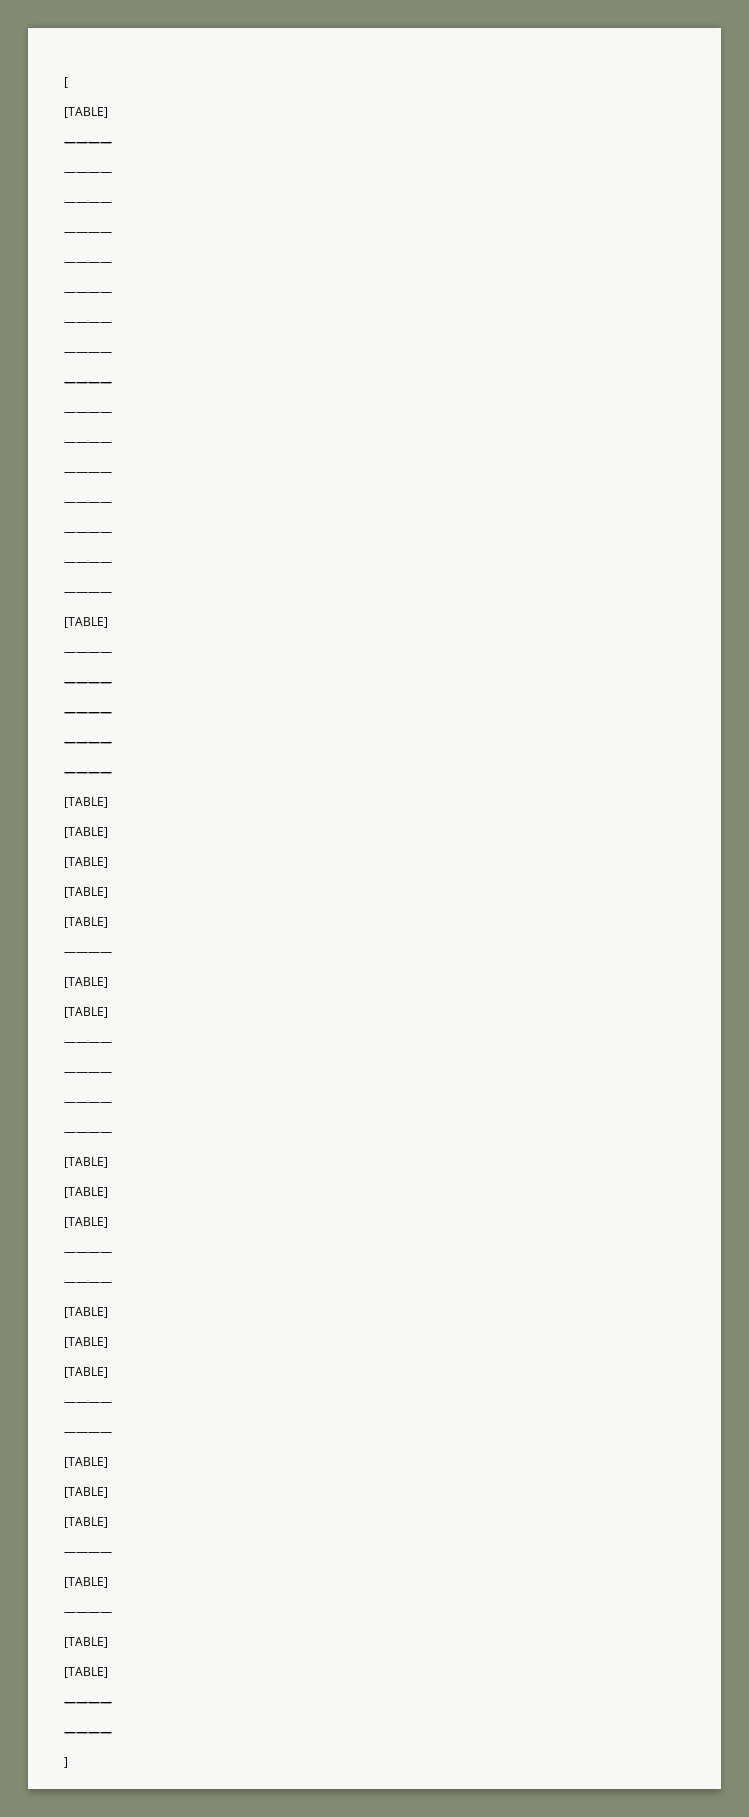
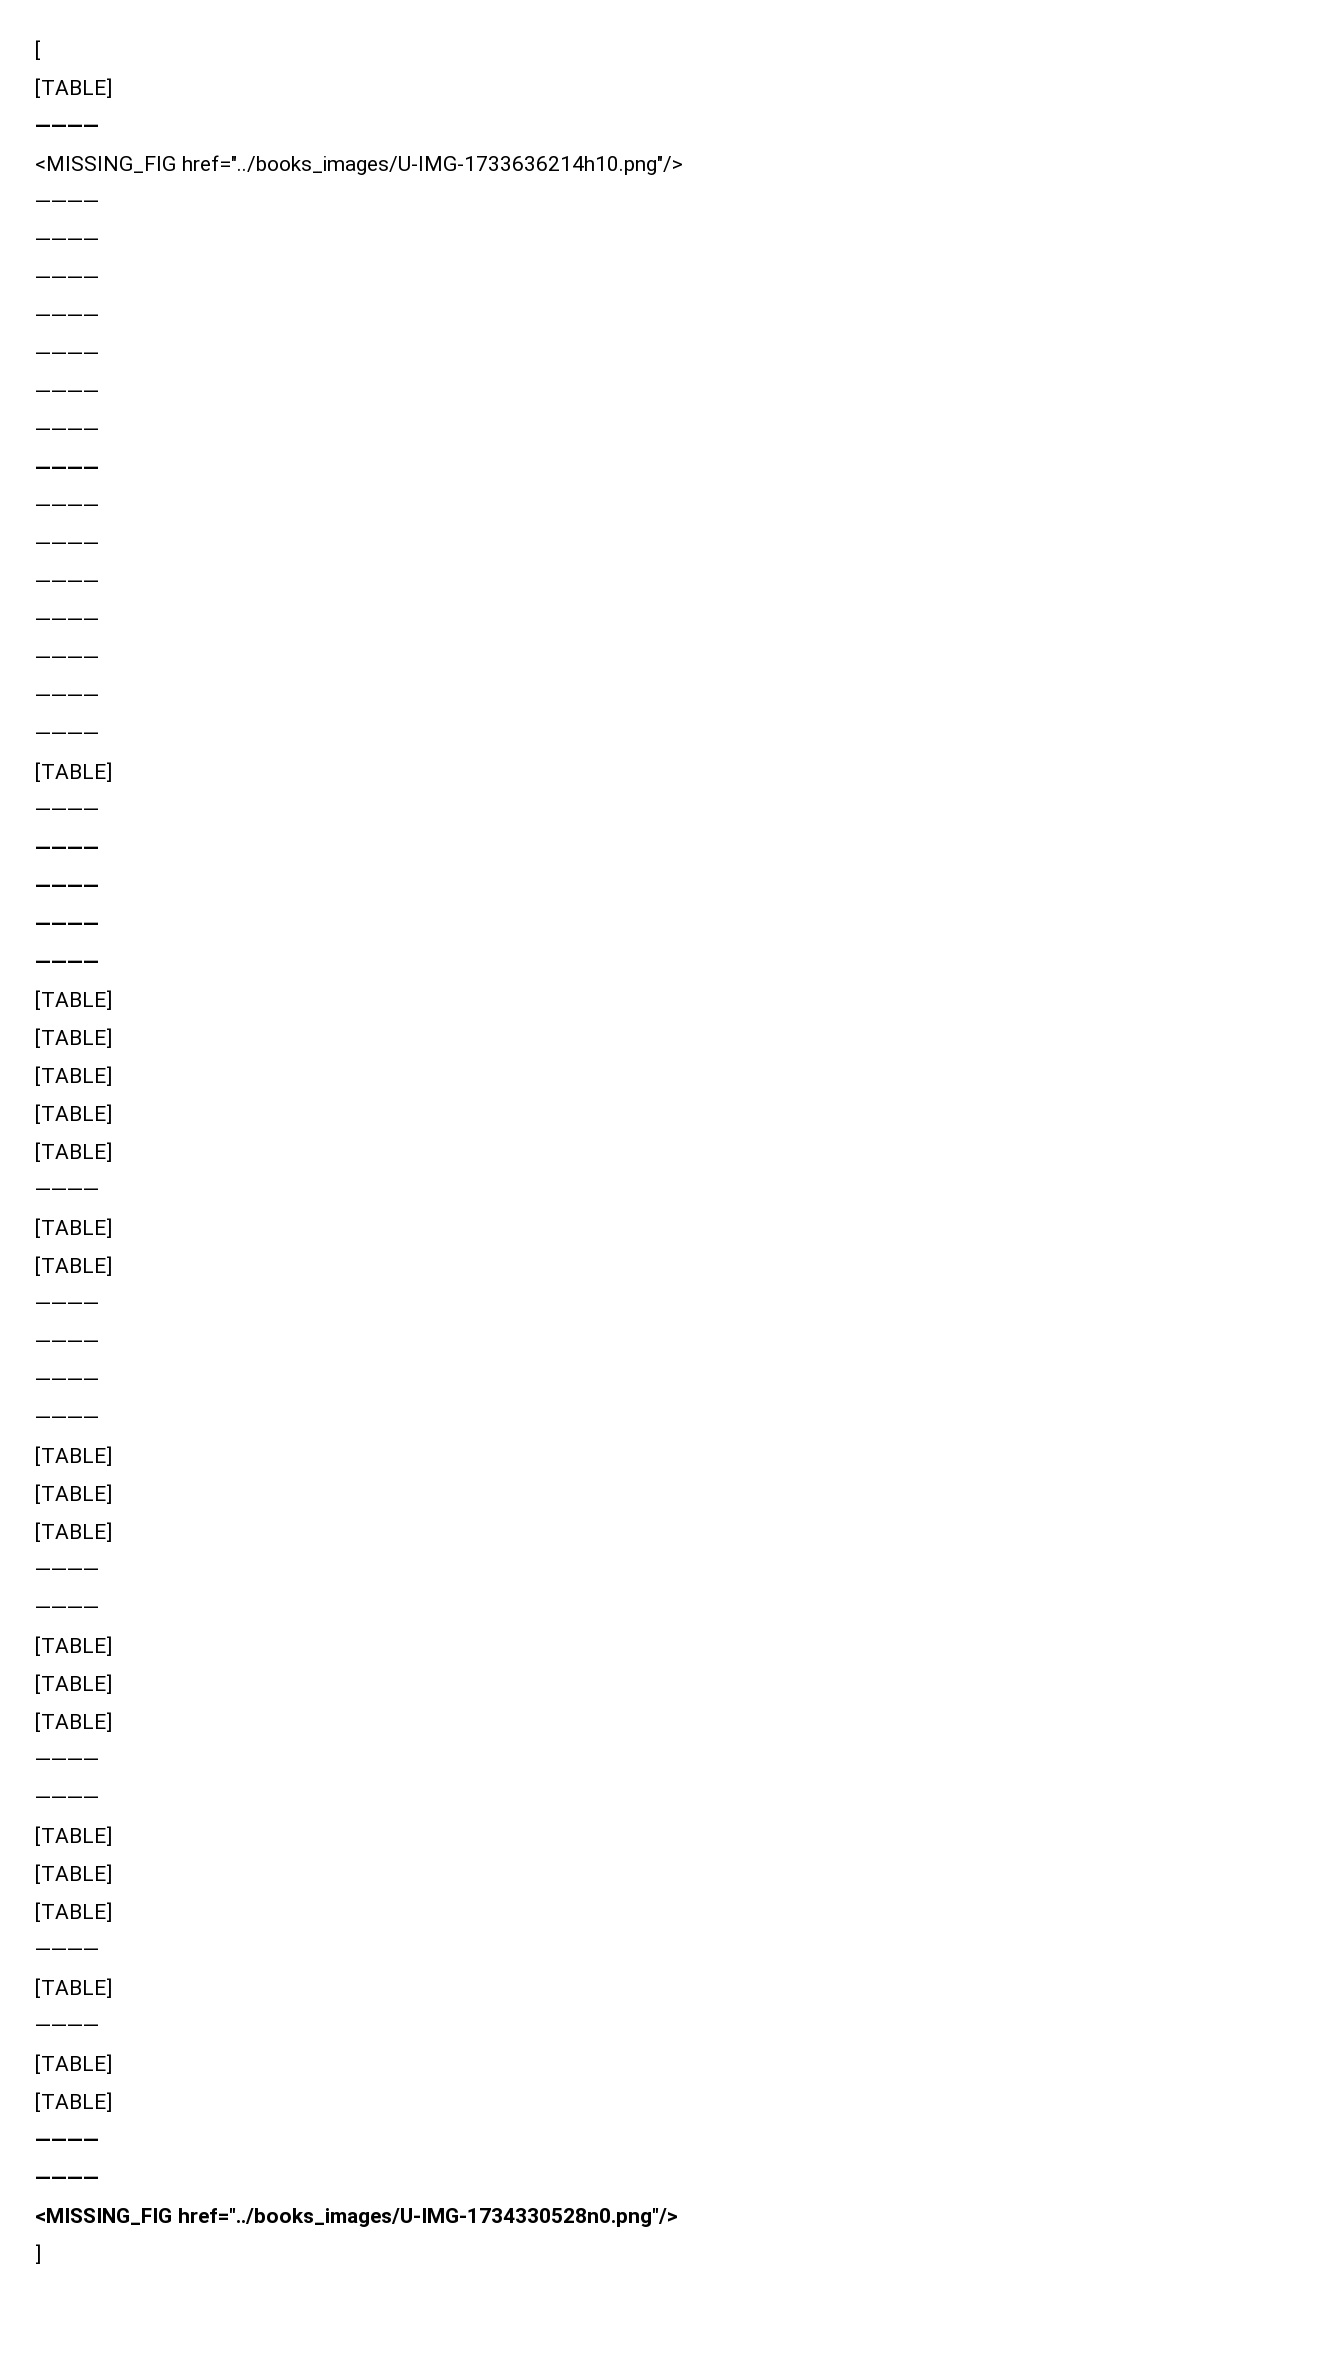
+ <MISSING_FIG href="../books_images/U-IMG-1733636214h10.png"/>
+ <MISSING_FIG href="../books_images/U-IMG-1734330528n0.png"/>

